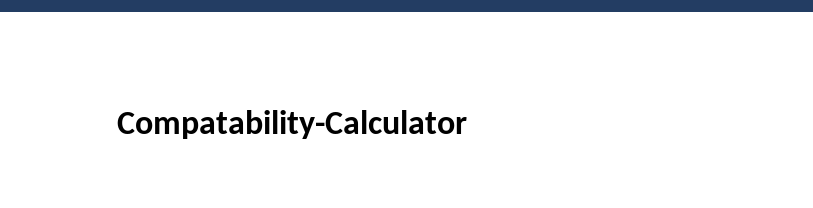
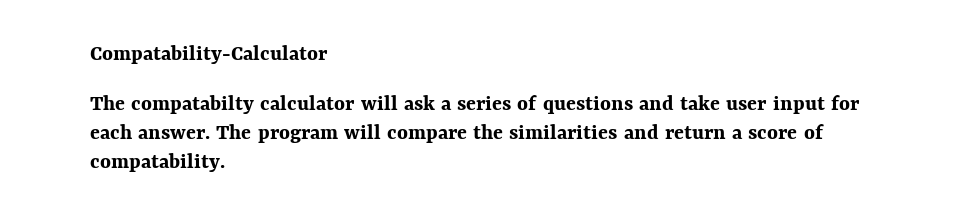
+ The compatabilty calculator will ask a series of questions and take user input for each answer. The program will compare the similarities and return a score of compatability.

